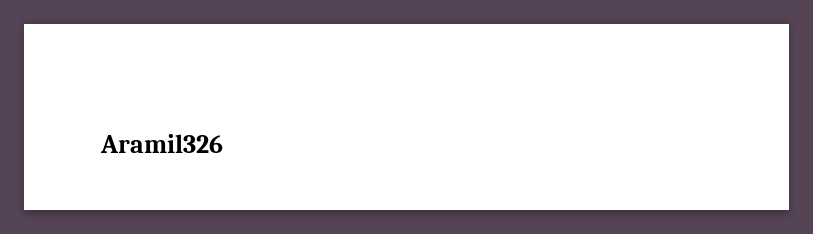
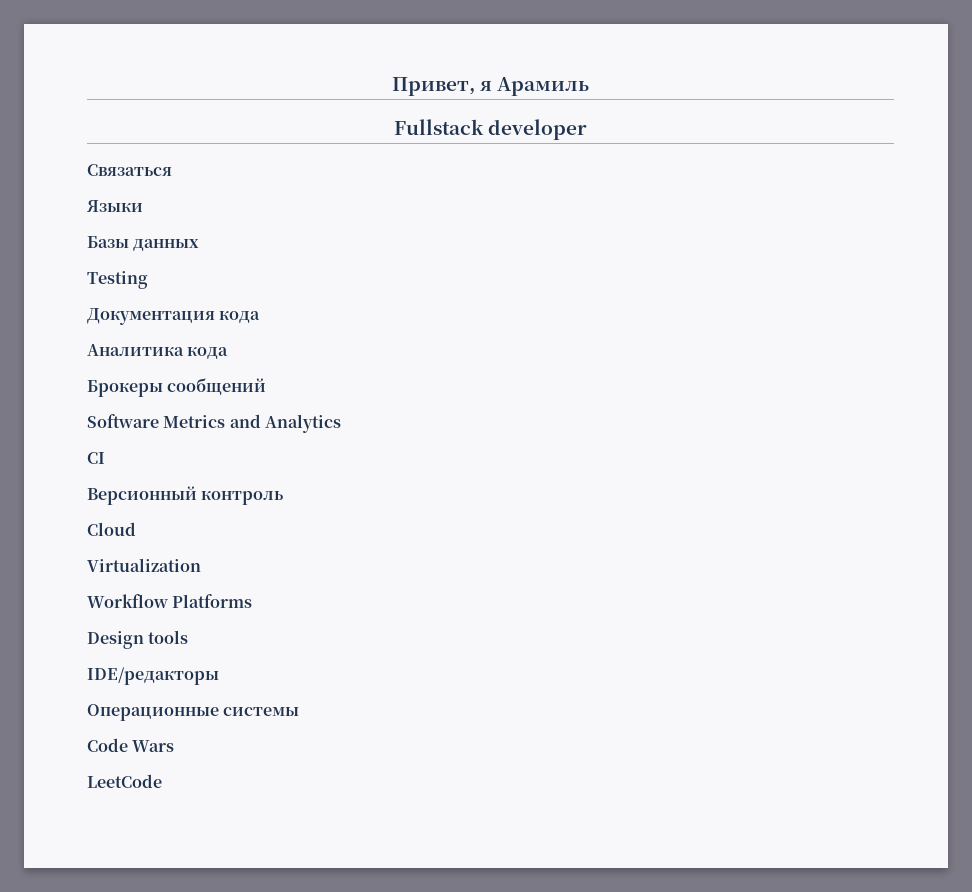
- Aramil326
+ Привет, я Арамиль
+ Fullstack developer
+ Связаться
+ Языки
+ Базы данных
+ Testing
+ Документация кода
+ Аналитика кода
+ Брокеры сообщений
+ Software Metrics and Analytics
+ CI
+ Версионный контроль
+ Cloud
+ Virtualization
+ Workflow Platforms
+ Design tools
+ IDE/редакторы
+ Операционные системы
+ Code Wars
+ LeetCode

